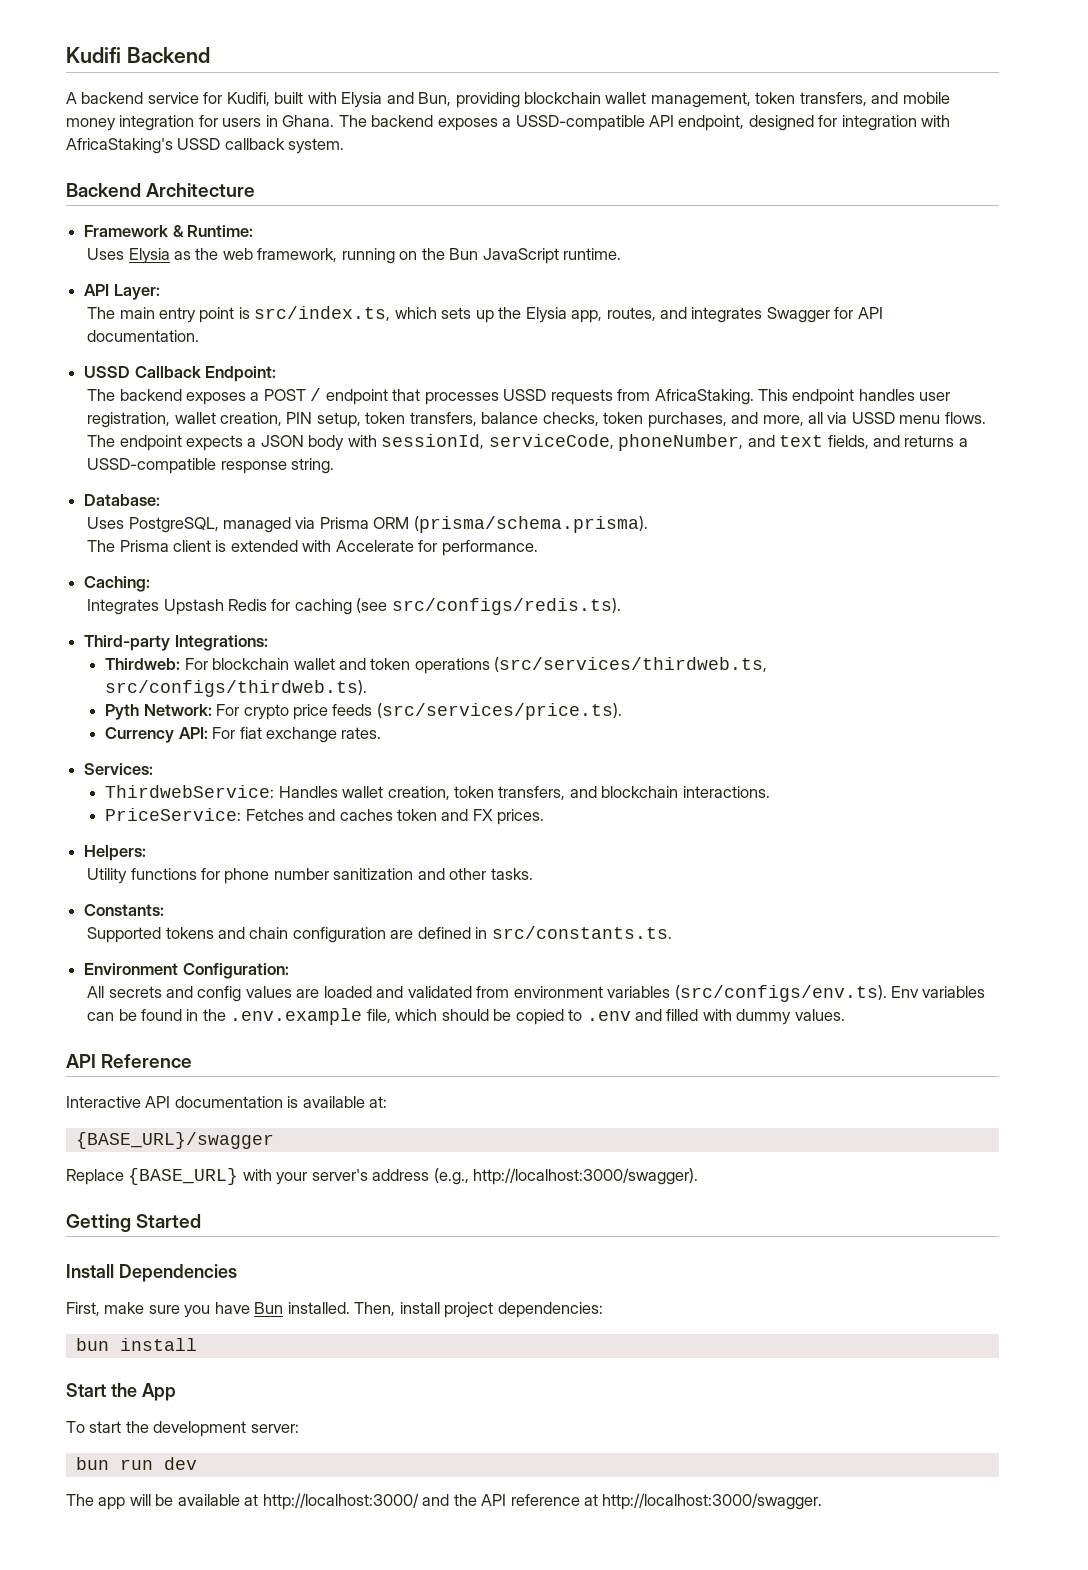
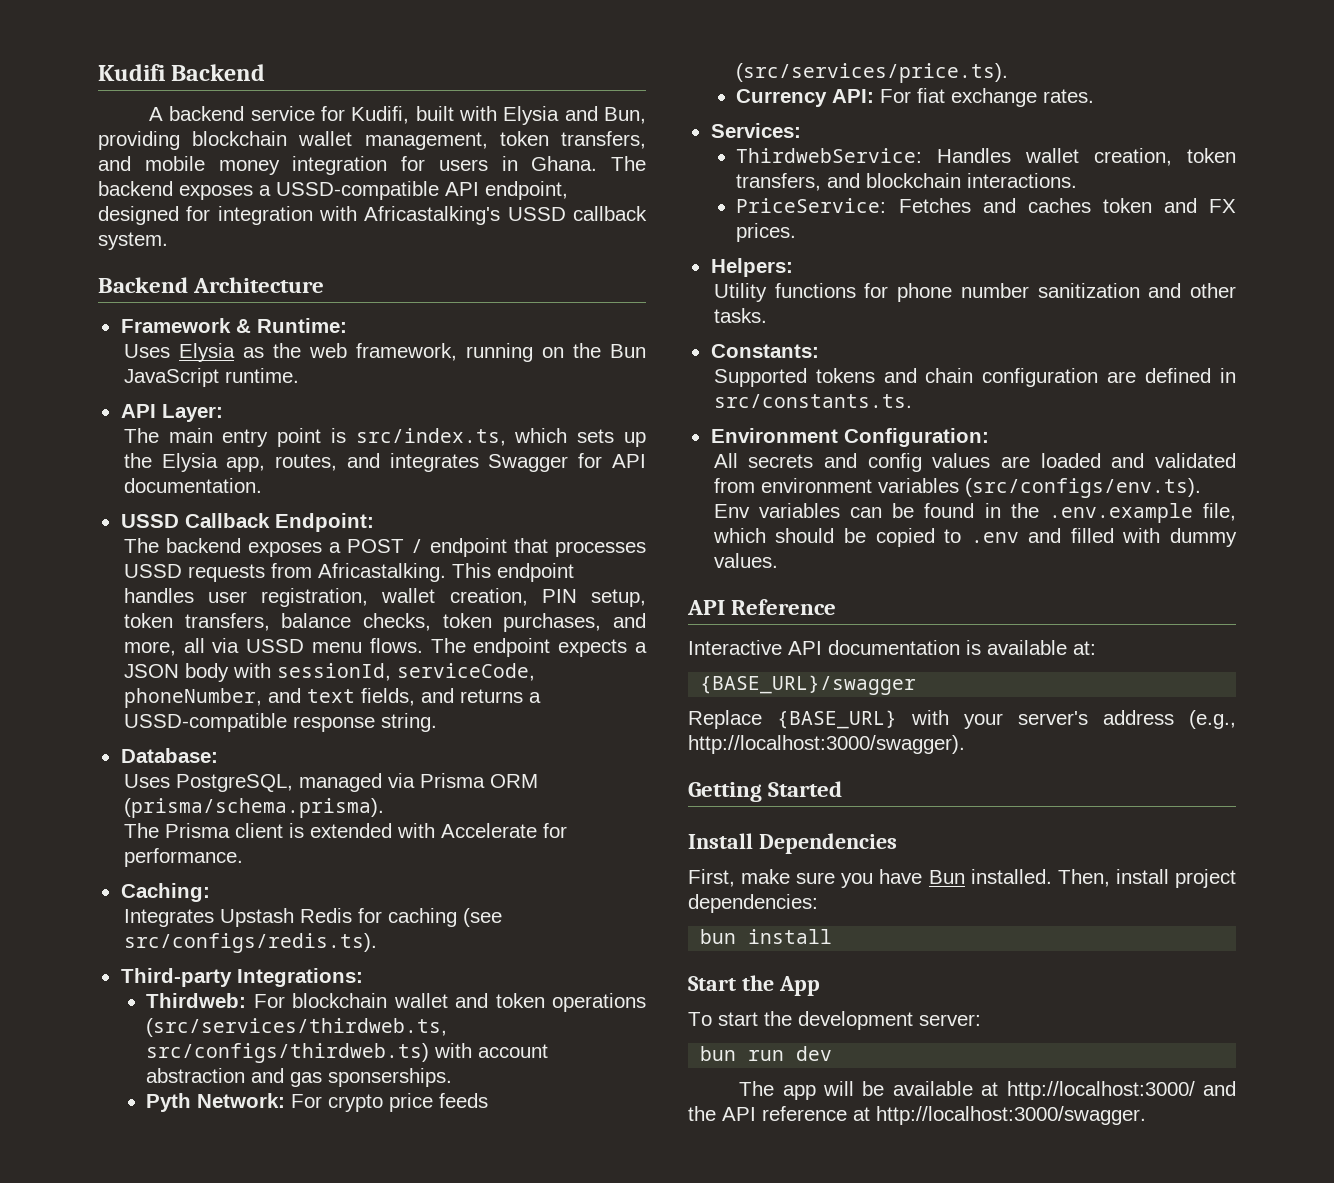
- The backend exposes a USSD-compatible API endpoint, designed for integration with AfricaStaking's USSD callback system.
+ The backend exposes a USSD-compatible API endpoint, designed for integration with Africastalking's USSD callback system.
- The backend exposes a POST / endpoint that processes USSD requests from AfricaStaking.
+ The backend exposes a POST / endpoint that processes USSD requests from Africastalking.
- Thirdweb: For blockchain wallet and token operations (src/services/thirdweb.ts, src/configs/thirdweb.ts).
+ Thirdweb: For blockchain wallet and token operations (src/services/thirdweb.ts, src/configs/thirdweb.ts) with account abstraction and gas sponserships.

